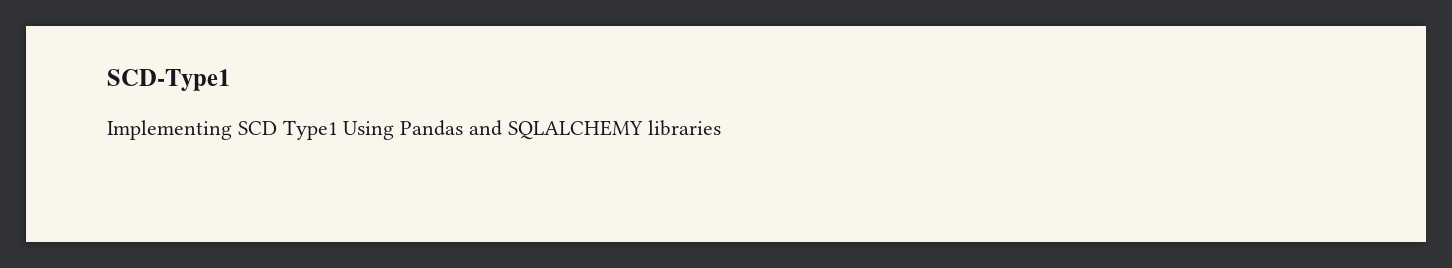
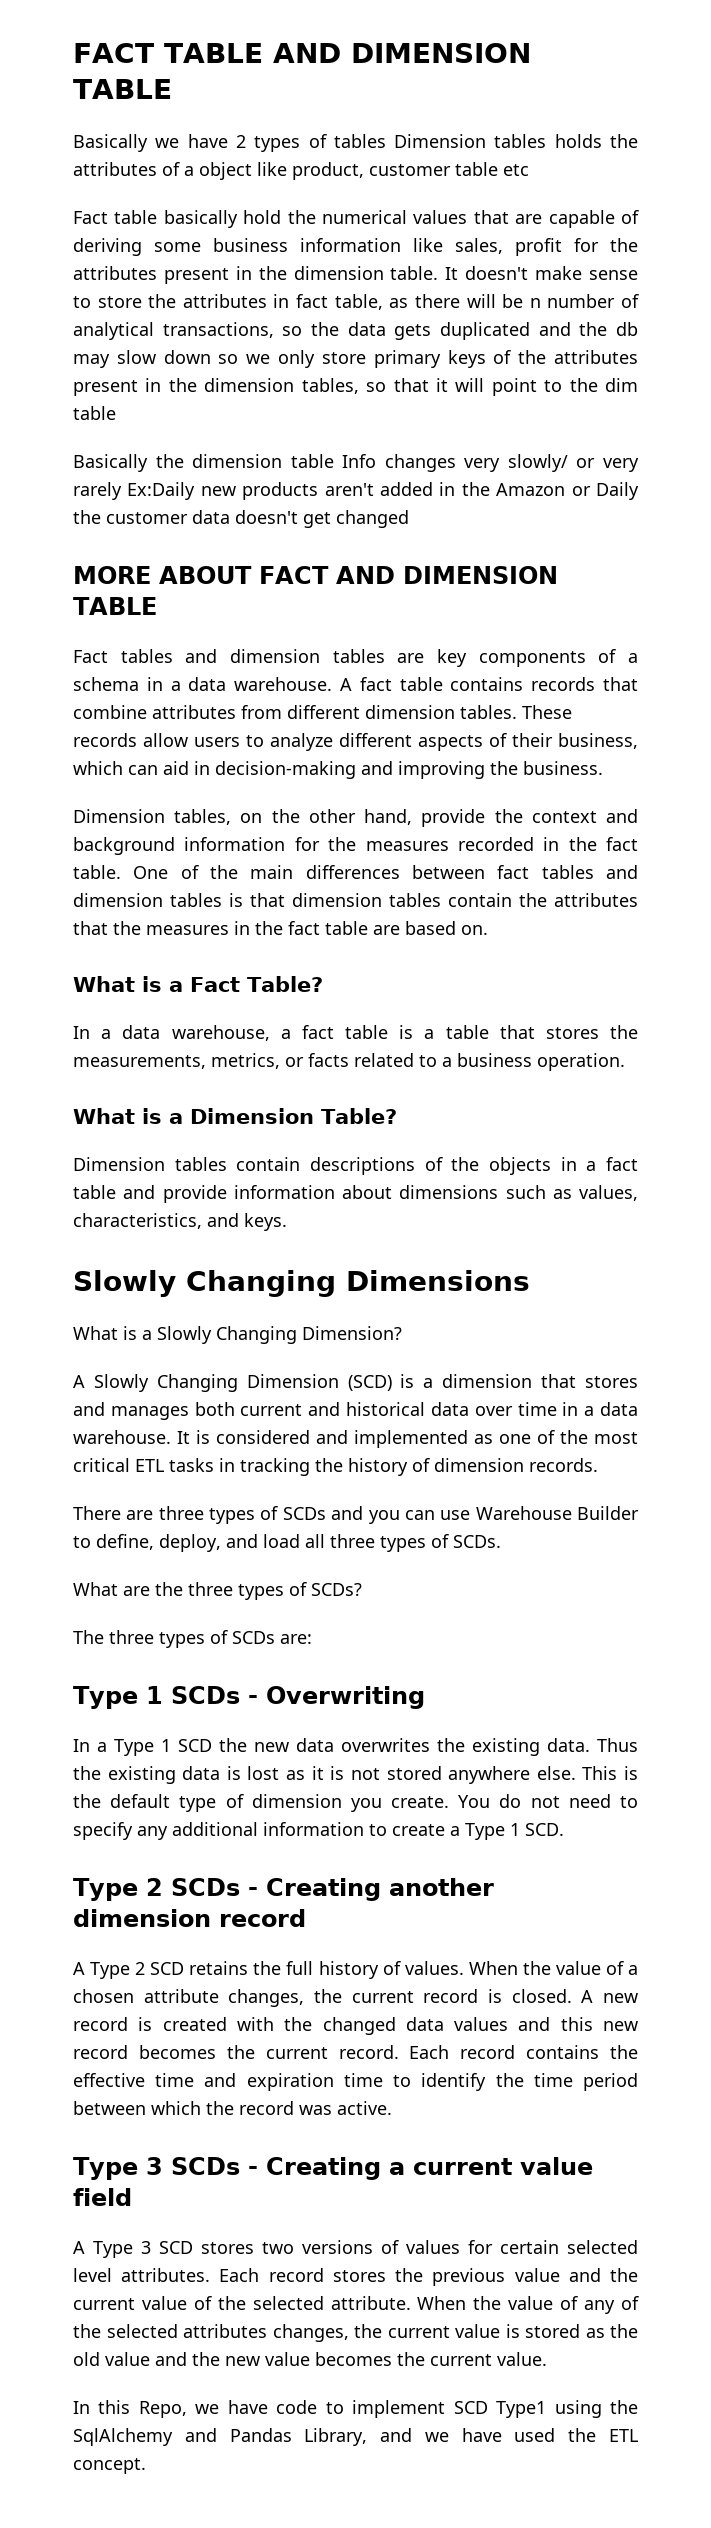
- SCD-Type1
- Implementing SCD Type1 Using Pandas and SQLALCHEMY libraries
+ FACT TABLE AND DIMENSION TABLE
+ Basically we have 2 types of tables Dimension tables holds the attributes of a object like product, customer table etc
+ Fact table basically hold the numerical values that are capable of deriving some business information like sales, profit for the attributes present in the dimension table. It doesn't make sense to store the attributes in fact table, as there will be n number of analytical transactions, so the data gets duplicated and the db may slow down so we only store primary keys of the attributes present in the dimension tables, so that it will point to the dim table
+ Basically the dimension table Info changes very slowly/ or very rarely Ex:Daily new products aren't added in the Amazon or Daily the customer data doesn't get changed
+ MORE ABOUT FACT AND DIMENSION TABLE
+ Fact tables and dimension tables are key components of a schema in a data warehouse. A fact table contains records that combine attributes from different dimension tables. These records allow users to analyze different aspects of their business, which can aid in decision-making and improving the business.
+ Dimension tables, on the other hand, provide the context and background information for the measures recorded in the fact table. One of the main differences between fact tables and dimension tables is that dimension tables contain the attributes that the measures in the fact table are based on.
+ What is a Fact Table?
+ In a data warehouse, a fact table is a table that stores the measurements, metrics, or facts related to a business operation.
+ What is a Dimension Table?
+ Dimension tables contain descriptions of the objects in a fact table and provide information about dimensions such as values, characteristics, and keys.
+ Slowly Changing Dimensions
+ What is a Slowly Changing Dimension?
+ A Slowly Changing Dimension (SCD) is a dimension that stores and manages both current and historical data over time in a data warehouse. It is considered and implemented as one of the most critical ETL tasks in tracking the history of dimension records.
+ There are three types of SCDs and you can use Warehouse Builder to define, deploy, and load all three types of SCDs.
+ What are the three types of SCDs?
+ The three types of SCDs are:
+ Type 1 SCDs - Overwriting
+ In a Type 1 SCD the new data overwrites the existing data. Thus the existing data is lost as it is not stored anywhere else. This is the default type of dimension you create. You do not need to specify any additional information to create a Type 1 SCD.
+ Type 2 SCDs - Creating another dimension record
+ A Type 2 SCD retains the full history of values. When the value of a chosen attribute changes, the current record is closed. A new record is created with the changed data values and this new record becomes the current record. Each record contains the effective time and expiration time to identify the time period between which the record was active.
+ Type 3 SCDs - Creating a current value field
+ A Type 3 SCD stores two versions of values for certain selected level attributes. Each record stores the previous value and the current value of the selected attribute. When the value of any of the selected attributes changes, the current value is stored as the old value and the new value becomes the current value.
+ In this Repo, we have code to implement SCD Type1 using the SqlAlchemy and Pandas Library, and we have used the ETL concept.

